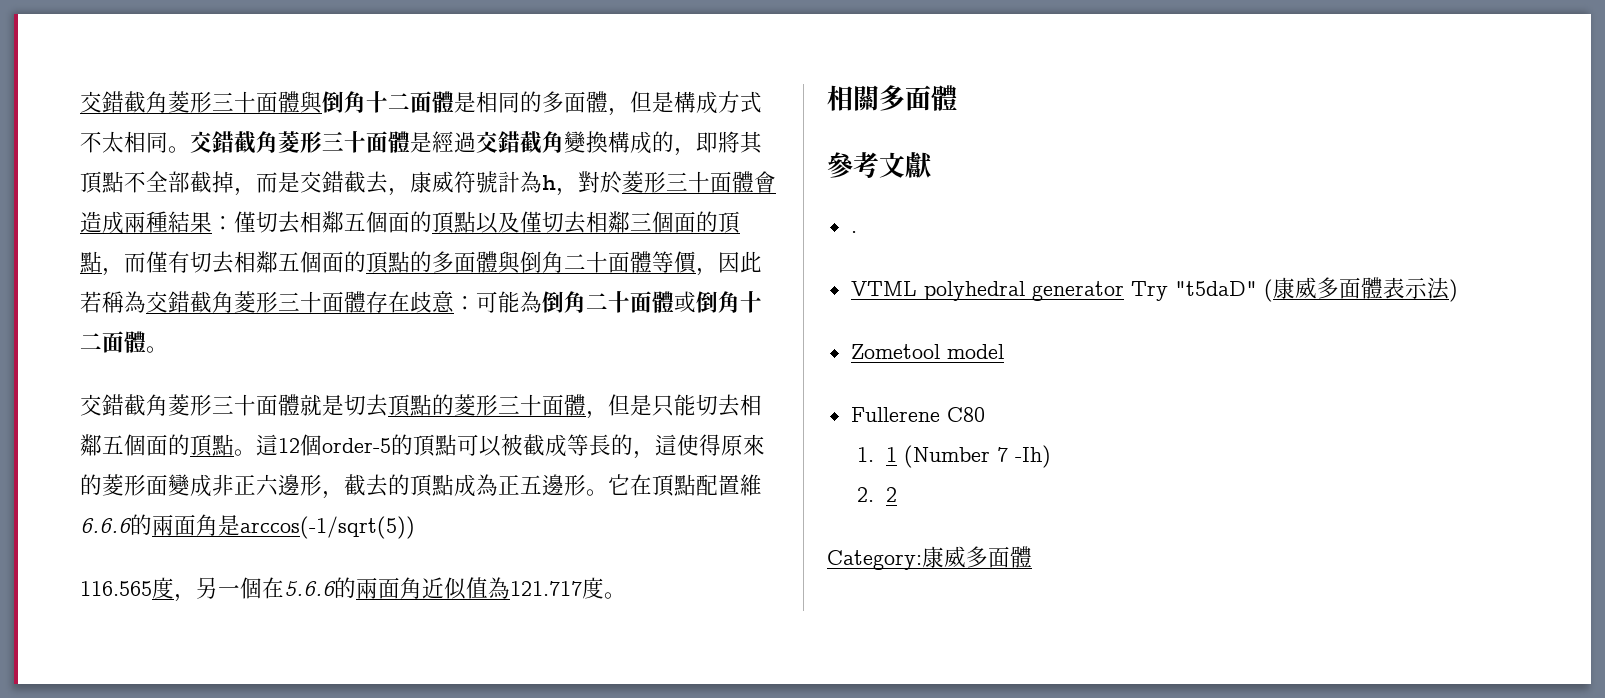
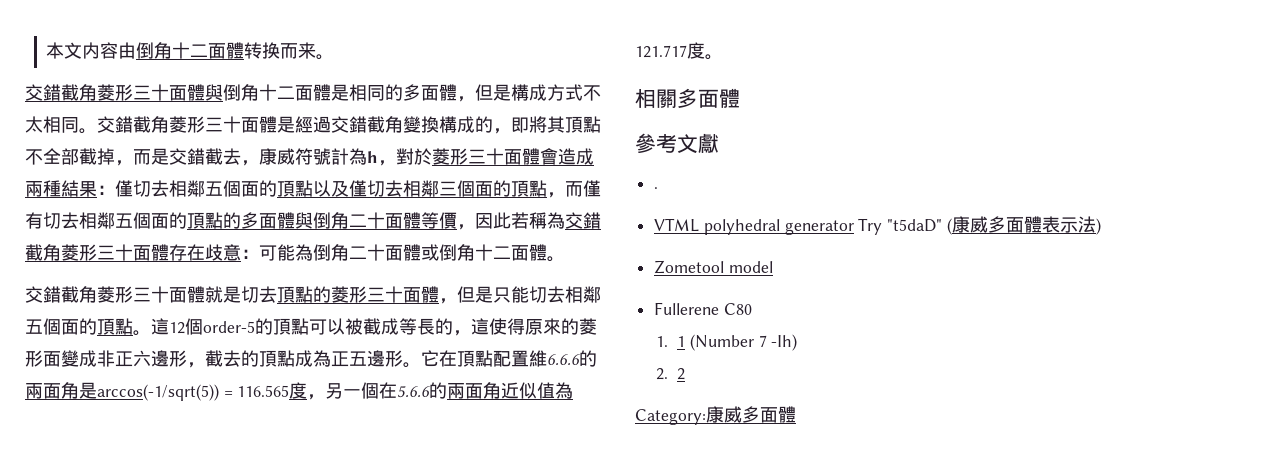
+ 本文内容由倒角十二面體转换而来。
- 它在頂點配置維6.6.6的兩面角是arccos(-1/sqrt(5))
- 116.565度，另一個在5.6.6的兩面角近似值為121.717度。
+ 它在頂點配置維6.6.6的兩面角是arccos(-1/sqrt(5)) = 116.565度，另一個在5.6.6的兩面角近似值為121.717度。

